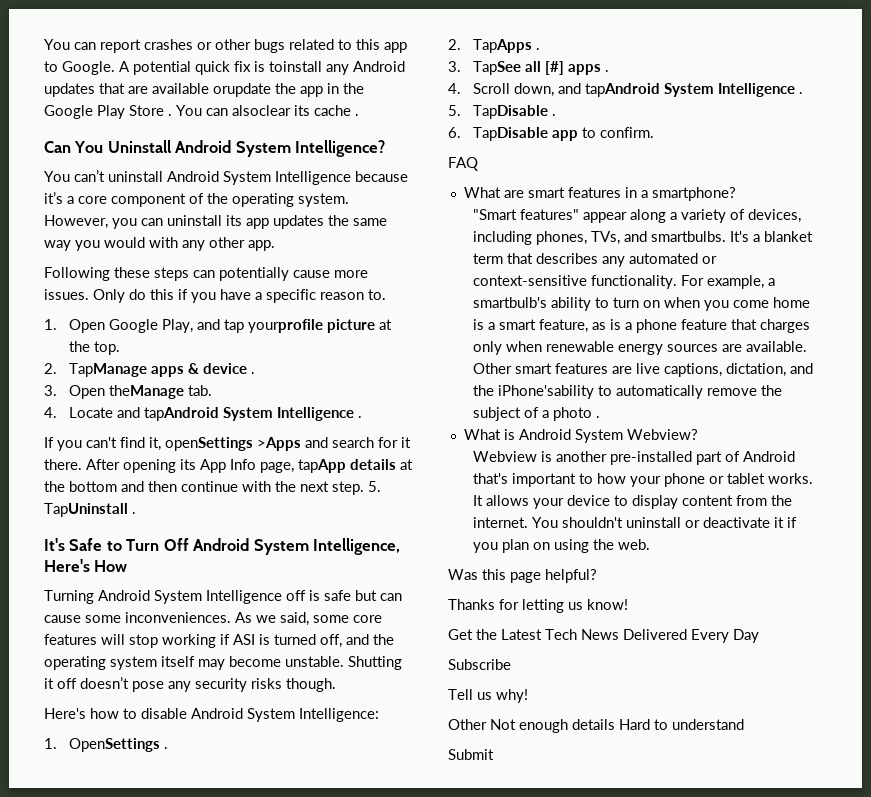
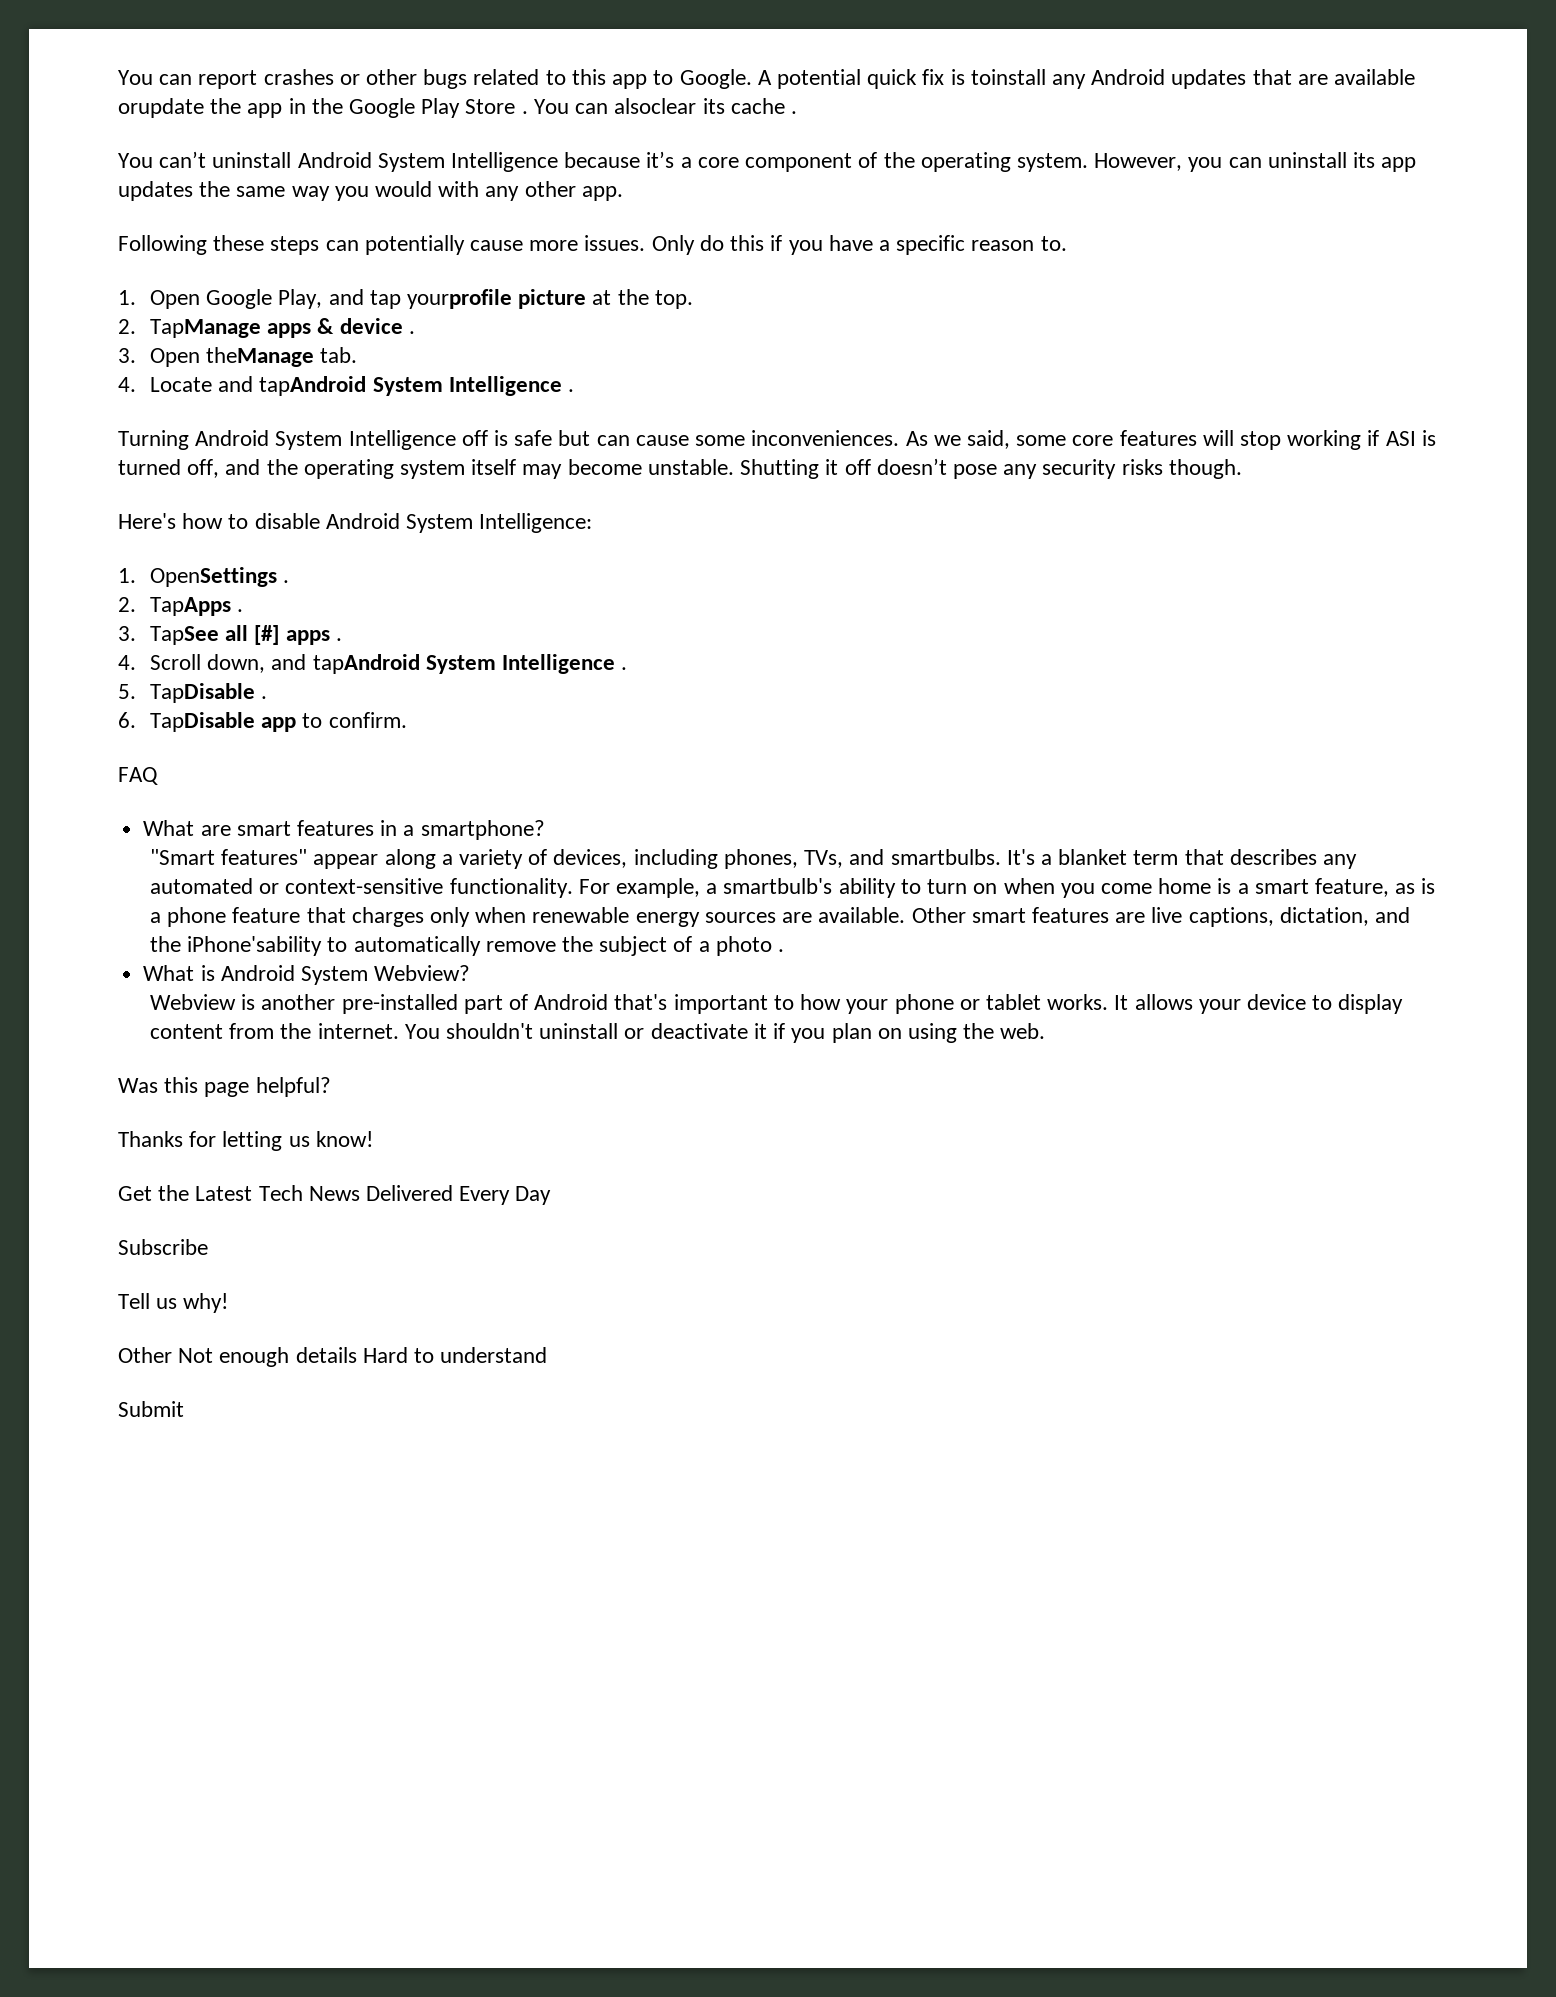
- Can You Uninstall Android System Intelligence?
- If you can't find it, openSettings >Apps and search for it there. After opening its App Info page, tapApp details at the bottom and then continue with the next step. 5. TapUninstall .
- It's Safe to Turn Off Android System Intelligence, Here's How

